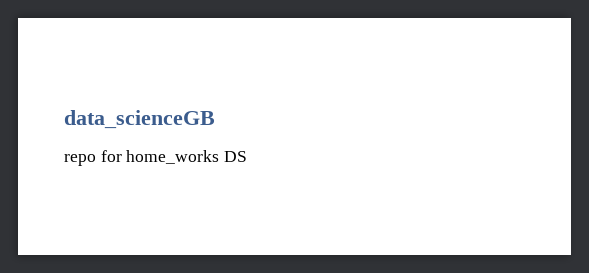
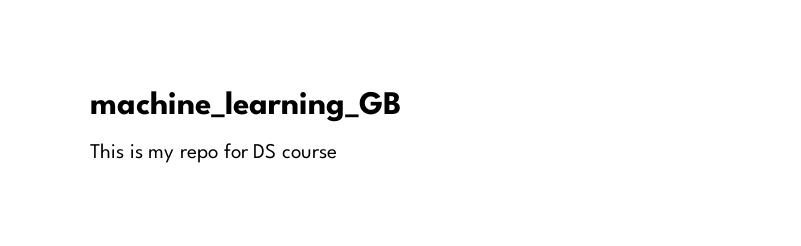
- data_scienceGB
- repo for home_works DS
+ machine_learning_GB
+ This is my repo for DS course

